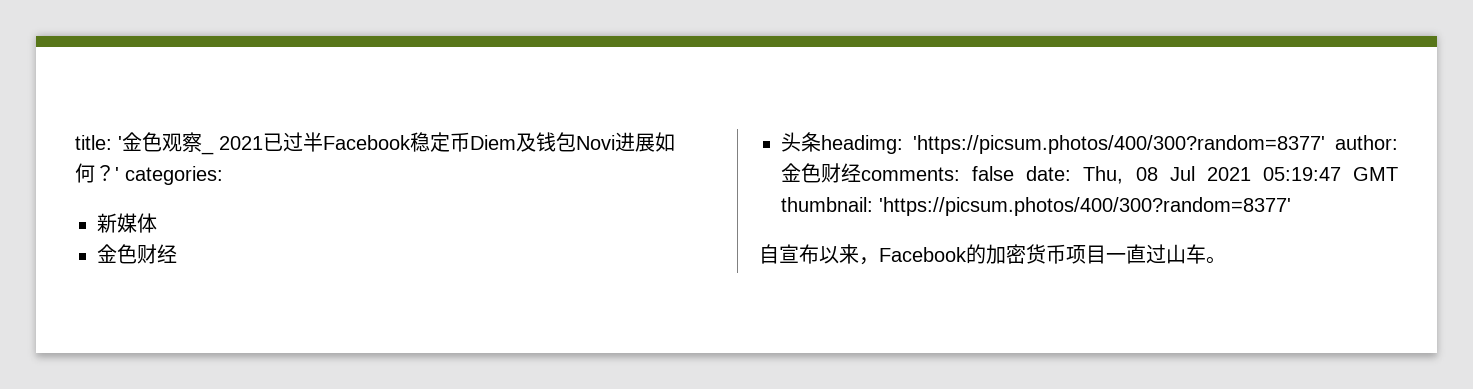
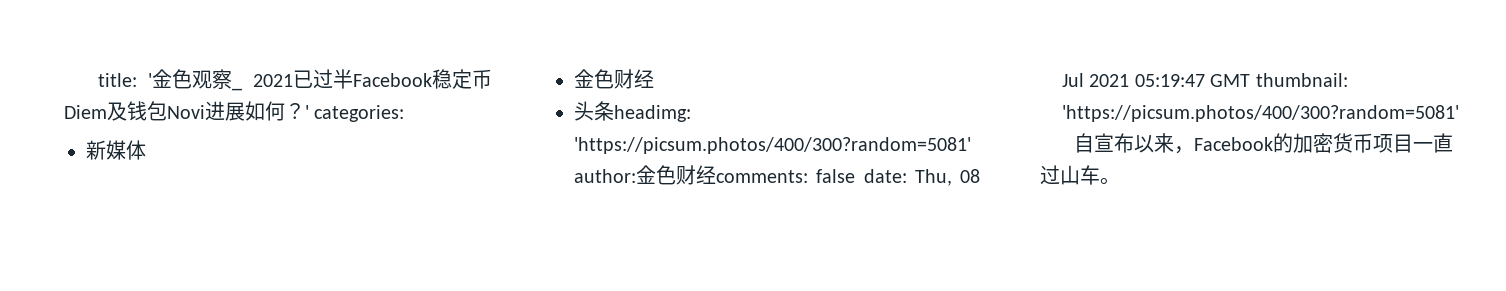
- 头条headimg: 'https://picsum.photos/400/300?random=8377' author:金色财经comments: false date: Thu, 08 Jul 2021 05:19:47 GMT thumbnail: 'https://picsum.photos/400/300?random=8377'
+ 头条headimg: 'https://picsum.photos/400/300?random=5081' author:金色财经comments: false date: Thu, 08 Jul 2021 05:19:47 GMT thumbnail: 'https://picsum.photos/400/300?random=5081'

